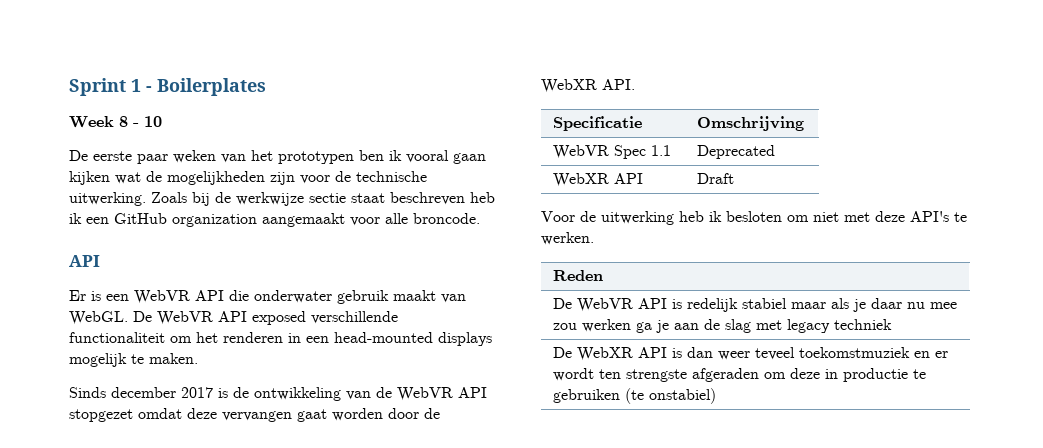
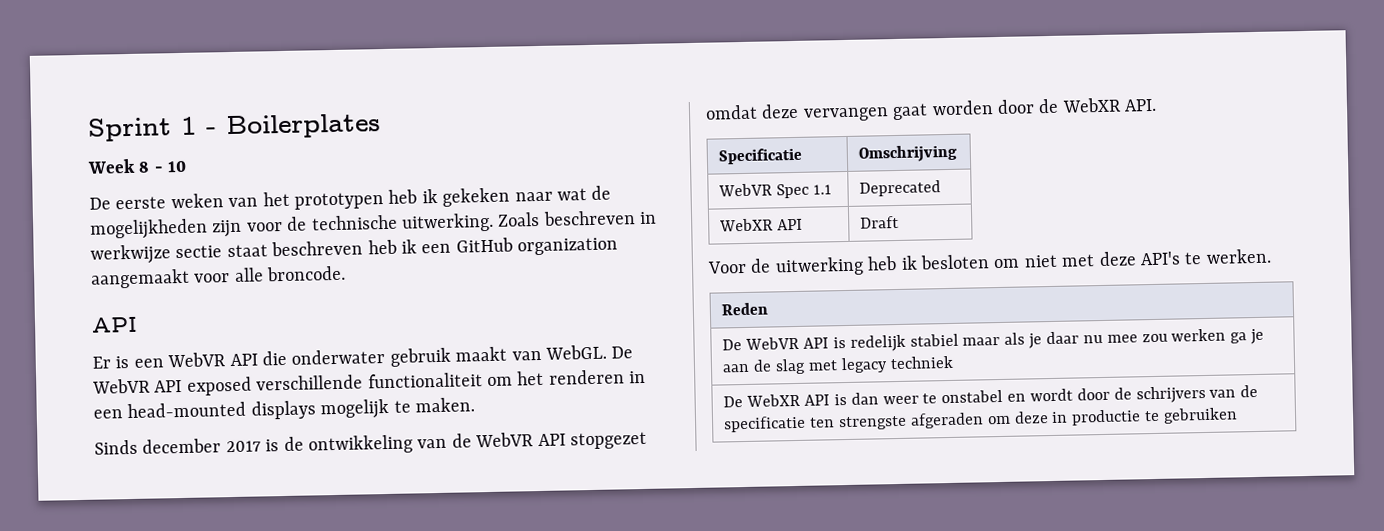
- De eerste paar weken van het prototypen ben ik vooral gaan kijken wat de mogelijkheden zijn voor de technische uitwerking.
+ De eerste weken van het prototypen heb ik gekeken naar wat de mogelijkheden zijn voor de technische uitwerking.
- Zoals bij de werkwijze sectie staat beschreven heb ik een GitHub organization aangemaakt voor alle broncode.
+ Zoals beschreven in werkwijze sectie staat beschreven heb ik een GitHub organization aangemaakt voor alle broncode.
- De WebXR API is dan weer teveel toekomstmuziek en er wordt ten strengste afgeraden om deze in productie te gebruiken (te onstabiel)
+ De WebXR API is dan weer te onstabel en wordt door de schrijvers van de specificatie ten strengste afgeraden om deze in productie te gebruiken

